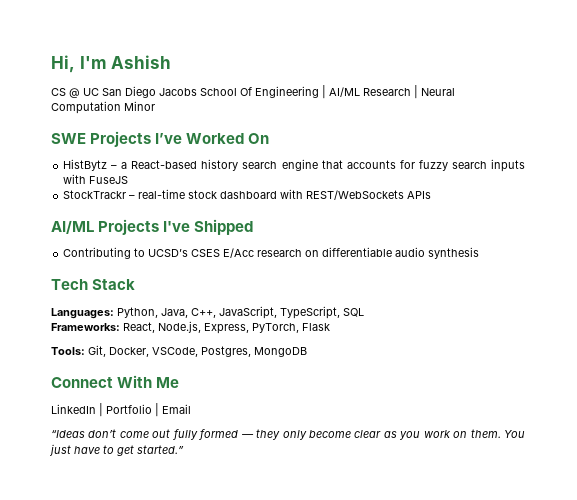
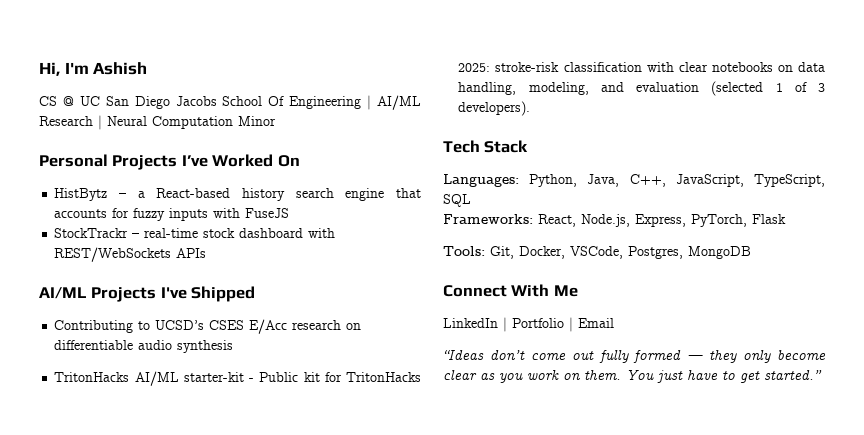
- SWE Projects I’ve Worked On
+ Personal Projects I’ve Worked On
- HistBytz – a React-based history search engine that accounts for fuzzy search inputs with FuseJS
+ HistBytz – a React-based history search engine that accounts for fuzzy inputs with FuseJS
+ TritonHacks AI/ML starter-kit - Public kit for TritonHacks 2025: stroke-risk classification with clear notebooks on data handling, modeling, and evaluation (selected 1 of 3 developers).

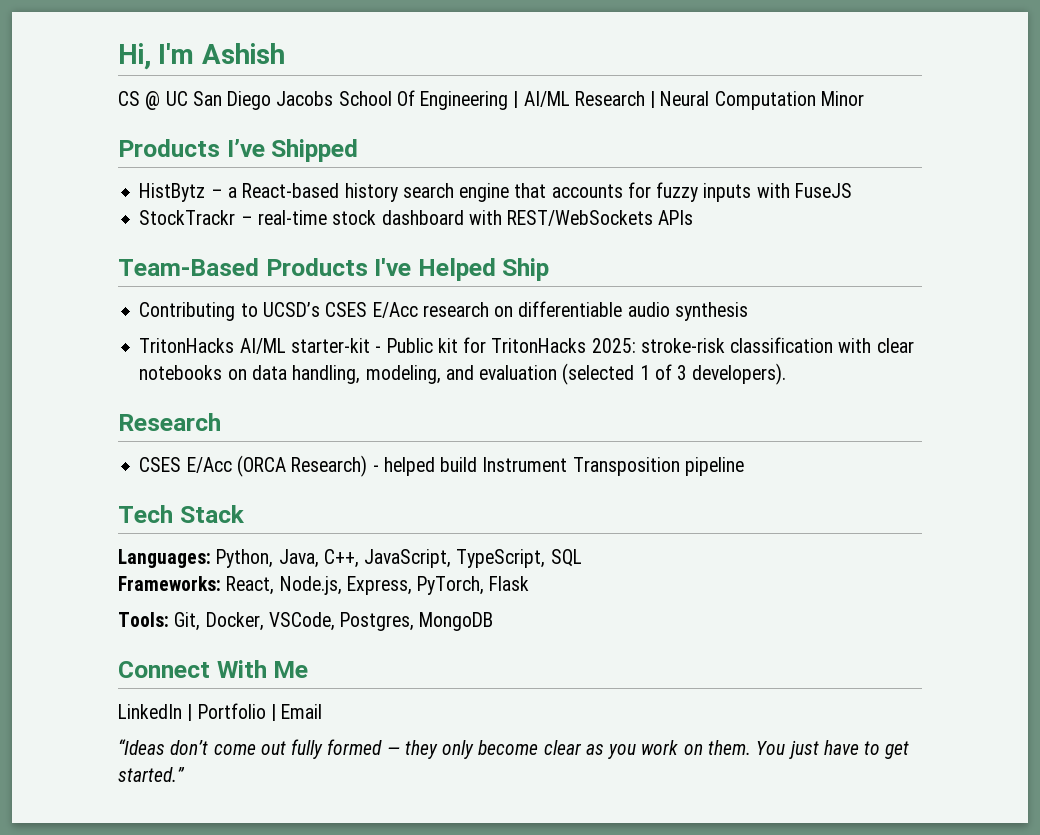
- Personal Projects I’ve Worked On
+ Products I’ve Shipped
- AI/ML Projects I've Shipped
+ Team-Based Products I've Helped Ship
  TritonHacks AI/ML starter-kit - Public kit for TritonHacks 2025: stroke-risk classification with clear notebooks on data handling, modeling, and evaluation (selected 1 of 3 developers).
+ Research
+ CSES E/Acc (ORCA Research) - helped build Instrument Transposition pipeline

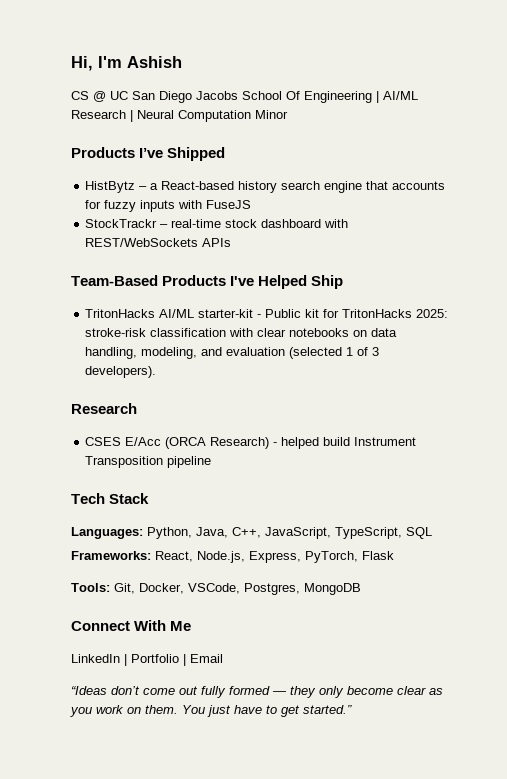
- Contributing to UCSD’s CSES E/Acc research on differentiable audio synthesis

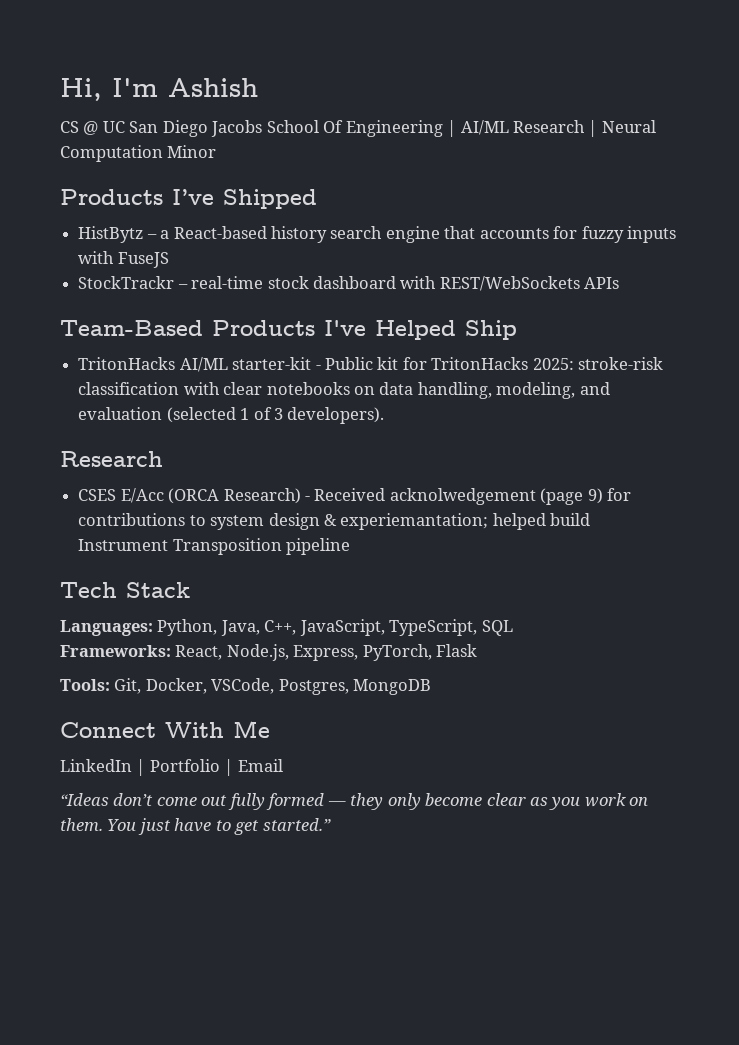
- CSES E/Acc (ORCA Research) - helped build Instrument Transposition pipeline
+ CSES E/Acc (ORCA Research) - Received acknolwedgement (page 9) for contributions to system design & experiemantation; helped build Instrument Transposition pipeline

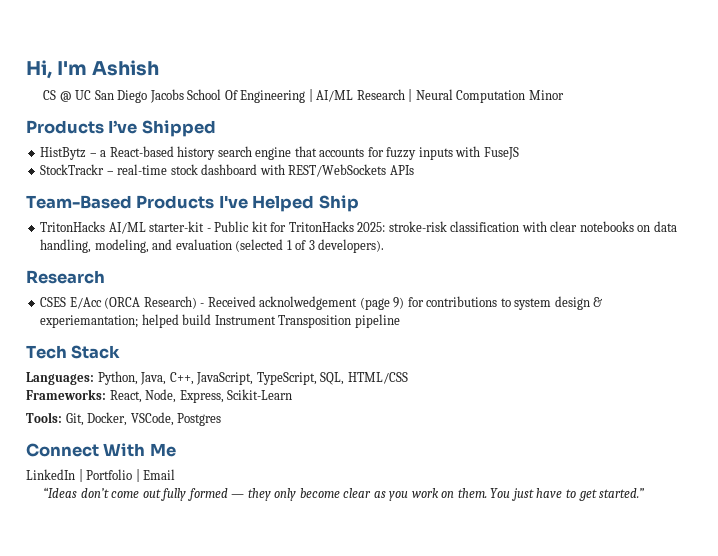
- Languages: Python, Java, C++, JavaScript, TypeScript, SQL
+ Languages: Python, Java, C++, JavaScript, TypeScript, SQL, HTML/CSS
- Frameworks: React, Node.js, Express, PyTorch, Flask
+ Frameworks: React, Node, Express, Scikit-Learn
- Tools: Git, Docker, VSCode, Postgres, MongoDB
+ Tools: Git, Docker, VSCode, Postgres

